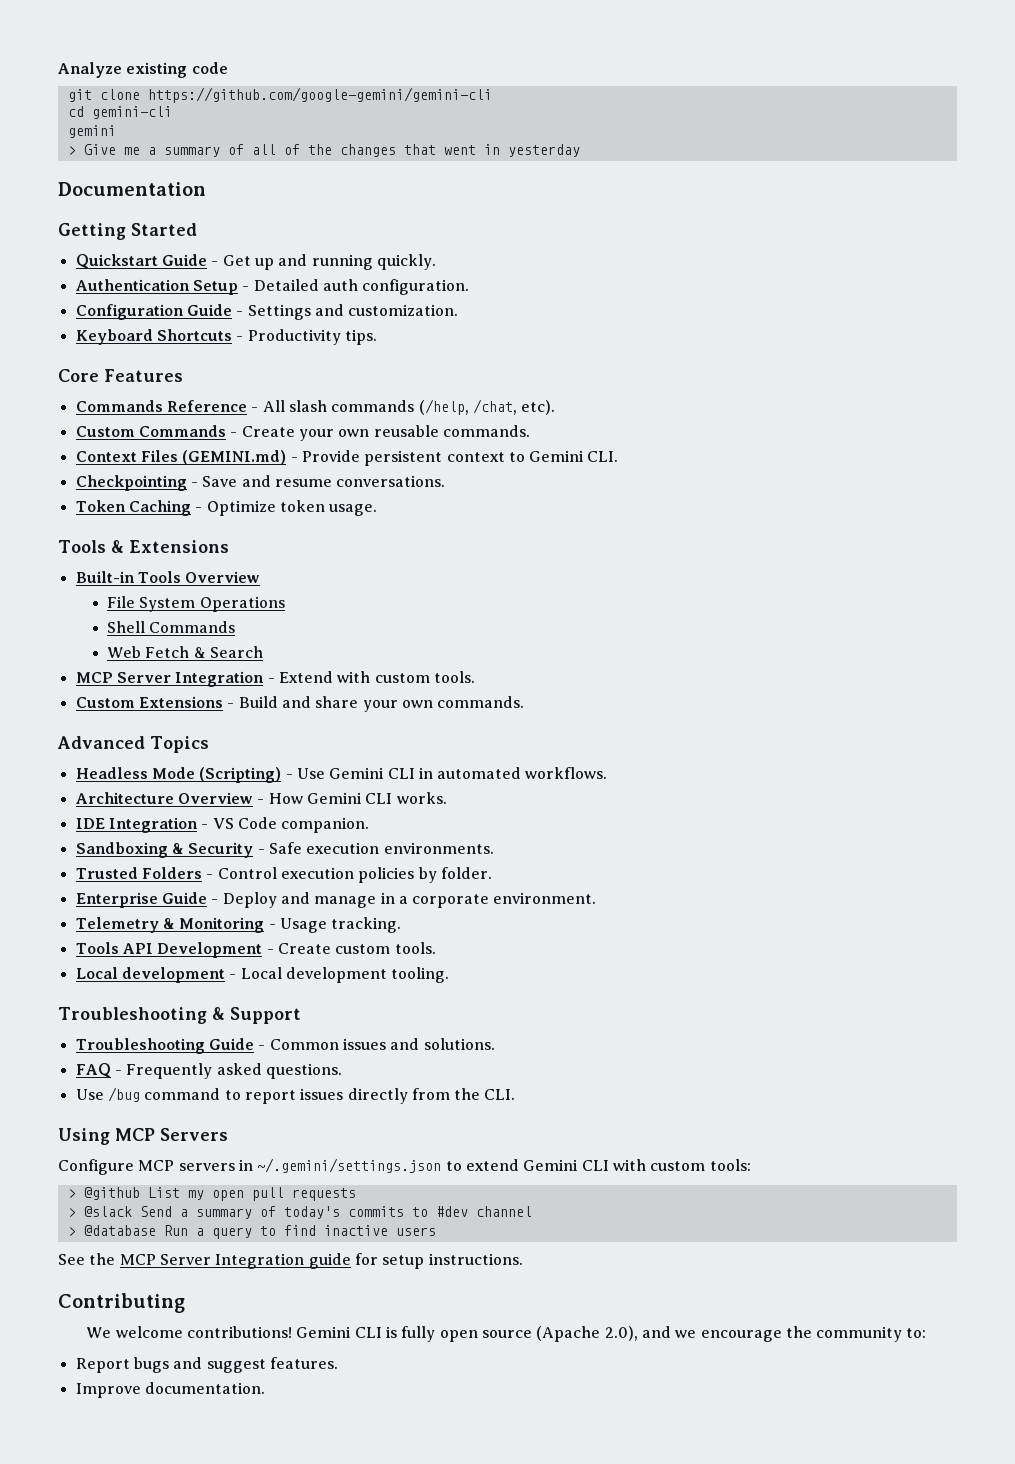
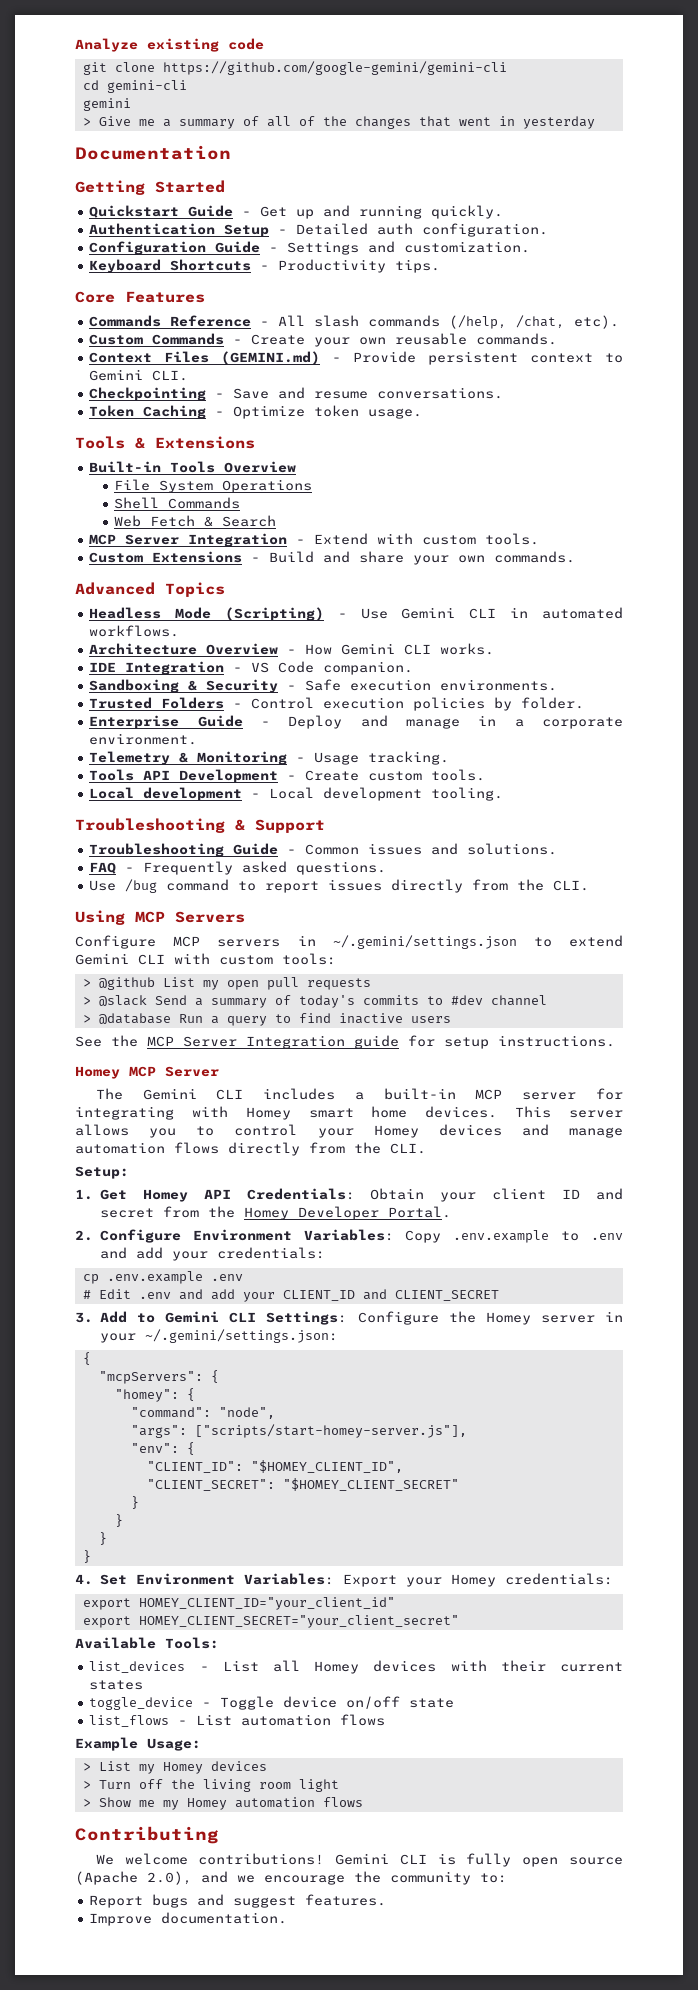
+ Homey MCP Server
+ The Gemini CLI includes a built-in MCP server for integrating with Homey smart home devices. This server allows you to control your Homey devices and manage automation flows directly from the CLI.
+ Setup:
+ 1. Get Homey API Credentials: Obtain your client ID and secret from the Homey Developer Portal.
+ 2. Configure Environment Variables: Copy .env.example to .env and add your credentials:
+ cp .env.example .env
+ # Edit .env and add your CLIENT_ID and CLIENT_SECRET
+ 3. Add to Gemini CLI Settings: Configure the Homey server in your ~/.gemini/settings.json:
+ {
+ "mcpServers": {
+ "homey": {
+ "command": "node",
+ "args": ["scripts/start-homey-server.js"],
+ "env": {
+ "CLIENT_ID": "$HOMEY_CLIENT_ID",
+ "CLIENT_SECRET": "$HOMEY_CLIENT_SECRET"
+ }
+ }
+ }
+ }
+ 4. Set Environment Variables: Export your Homey credentials:
+ export HOMEY_CLIENT_ID="your_client_id"
+ export HOMEY_CLIENT_SECRET="your_client_secret"
+ Available Tools:
+ list_devices - List all Homey devices with their current states
+ toggle_device - Toggle device on/off state
+ list_flows - List automation flows
+ Example Usage:
+ > List my Homey devices
+ > Turn off the living room light
+ > Show me my Homey automation flows

